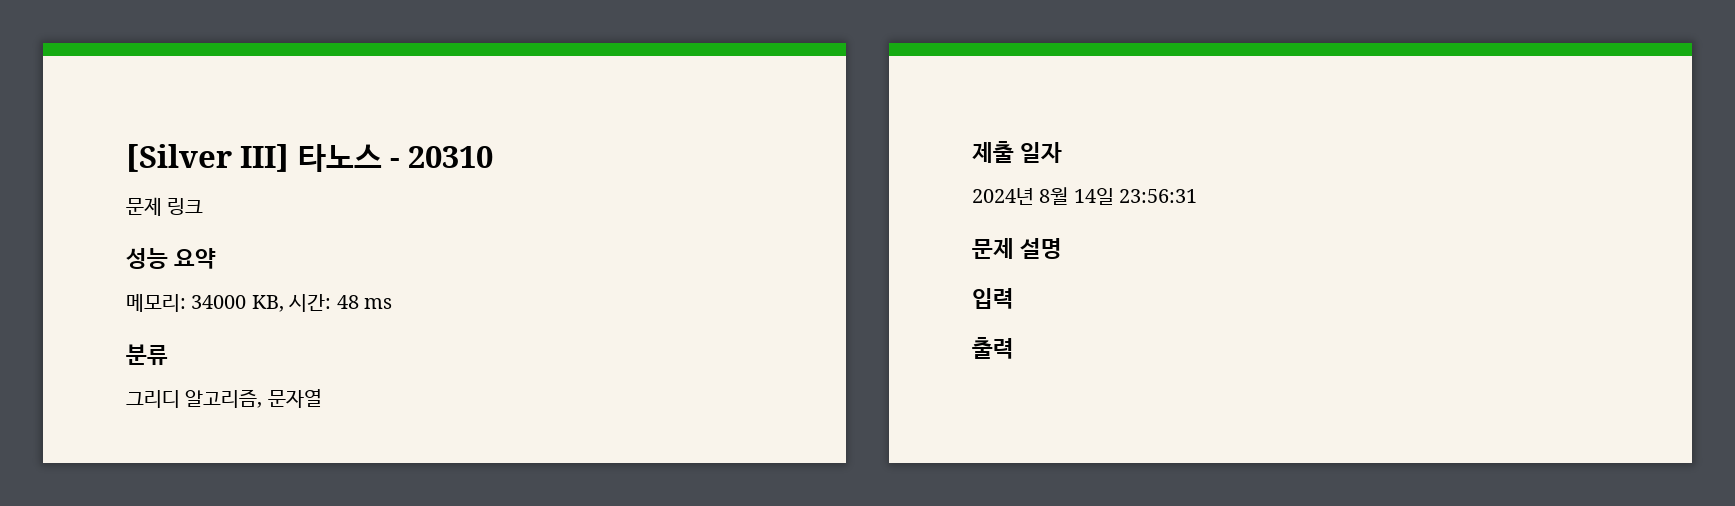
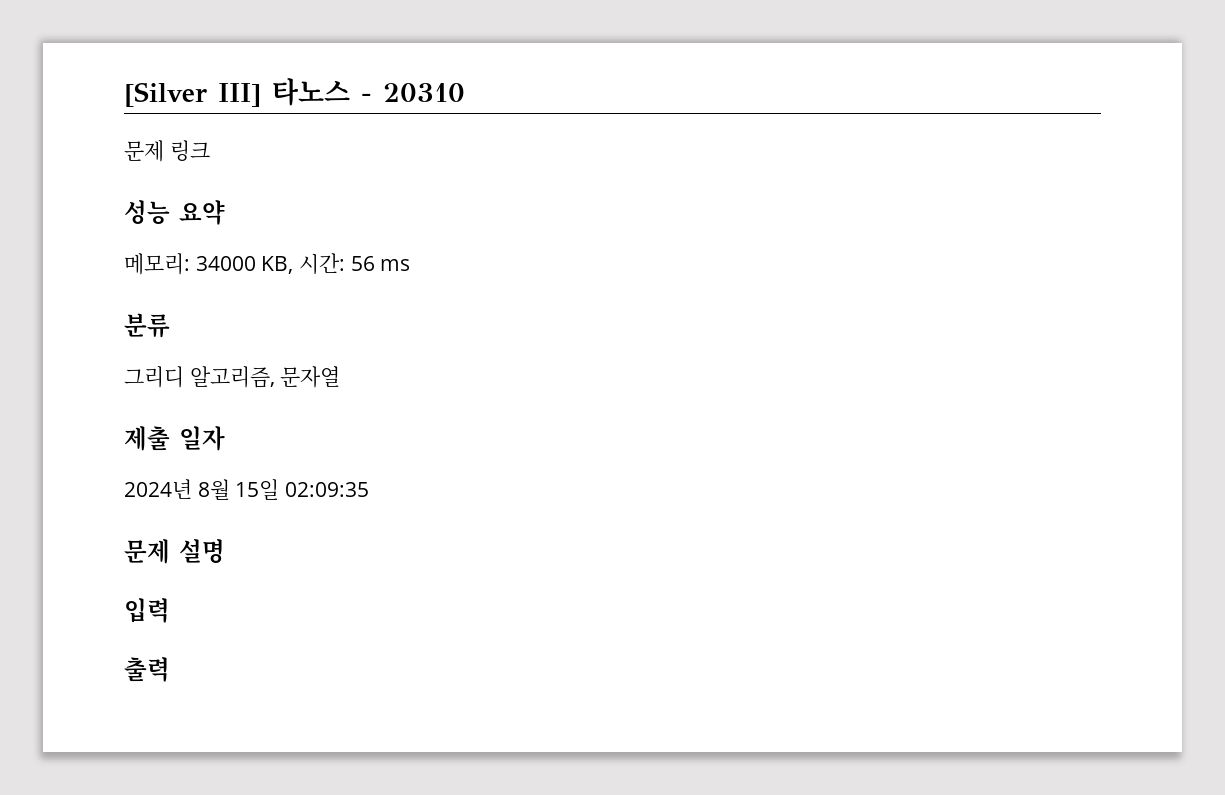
- 메모리: 34000 KB, 시간: 48 ms
+ 메모리: 34000 KB, 시간: 56 ms
- 2024년 8월 14일 23:56:31
+ 2024년 8월 15일 02:09:35

